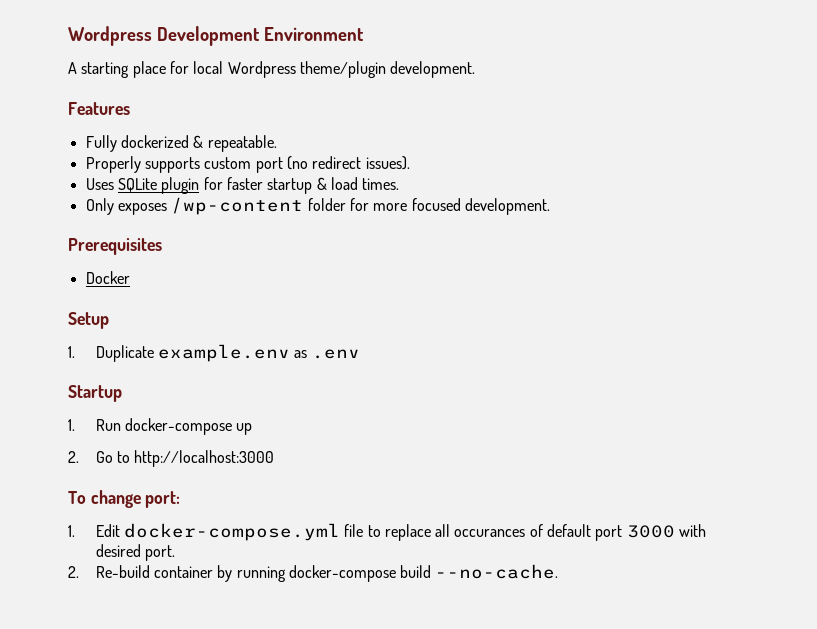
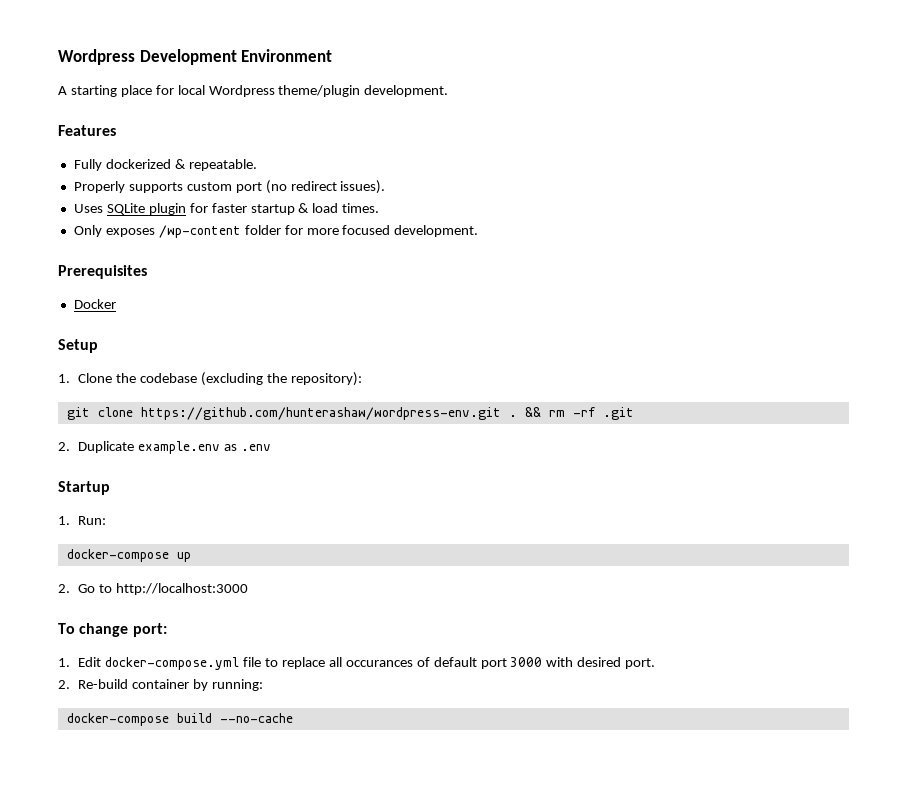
- 1. Duplicate example.env as .env
+ 1. Clone the codebase (excluding the repository):
+ git clone https://github.com/hunterashaw/wordpress-env.git . && rm -rf .git
+ 2. Duplicate example.env as .env
- 1. Run docker-compose up
+ 1. Run:
+ docker-compose up
- 2. Re-build container by running docker-compose build --no-cache.
+ 2. Re-build container by running:
+ docker-compose build --no-cache

